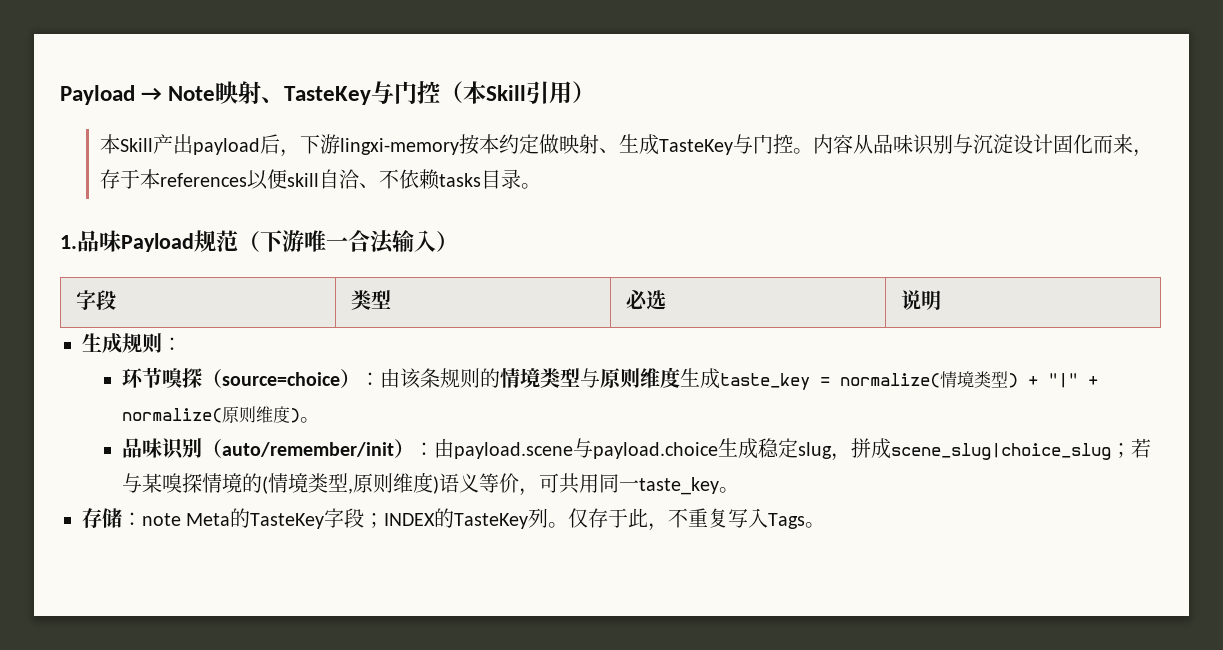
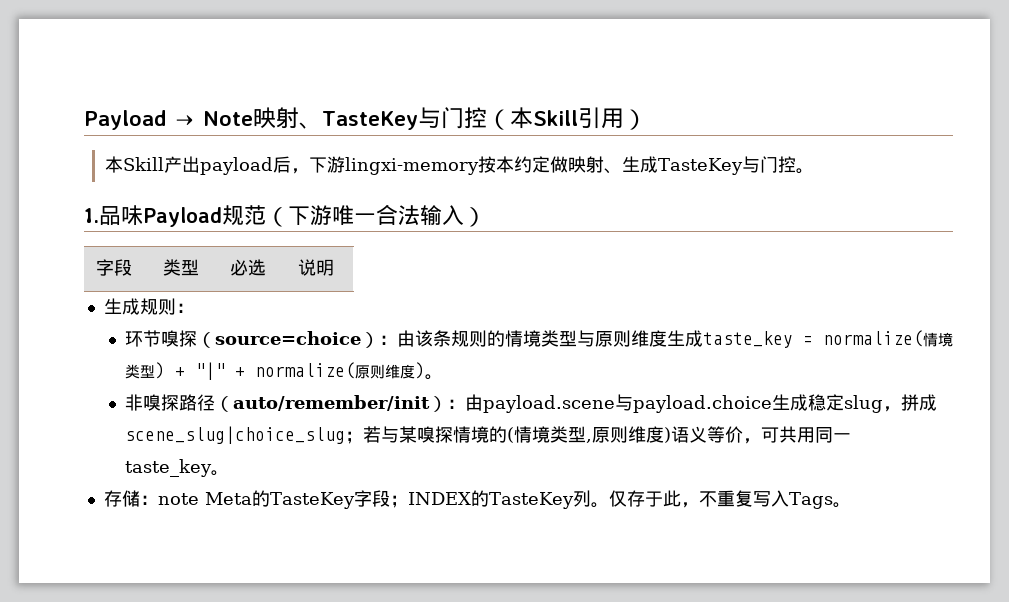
- 内容从品味识别与沉淀设计固化而来，存于本references以便skill自洽、不依赖tasks目录。
- 品味识别（auto/remember/init）：由payload.scene与payload.choice生成稳定slug，拼成scene_slug|choice_slug；若与某嗅探情境的(情境类型,原则维度)语义等价，可共用同一taste_key。
+ 非嗅探路径（auto/remember/init）：由payload.scene与payload.choice生成稳定slug，拼成scene_slug|choice_slug；若与某嗅探情境的(情境类型,原则维度)语义等价，可共用同一taste_key。

